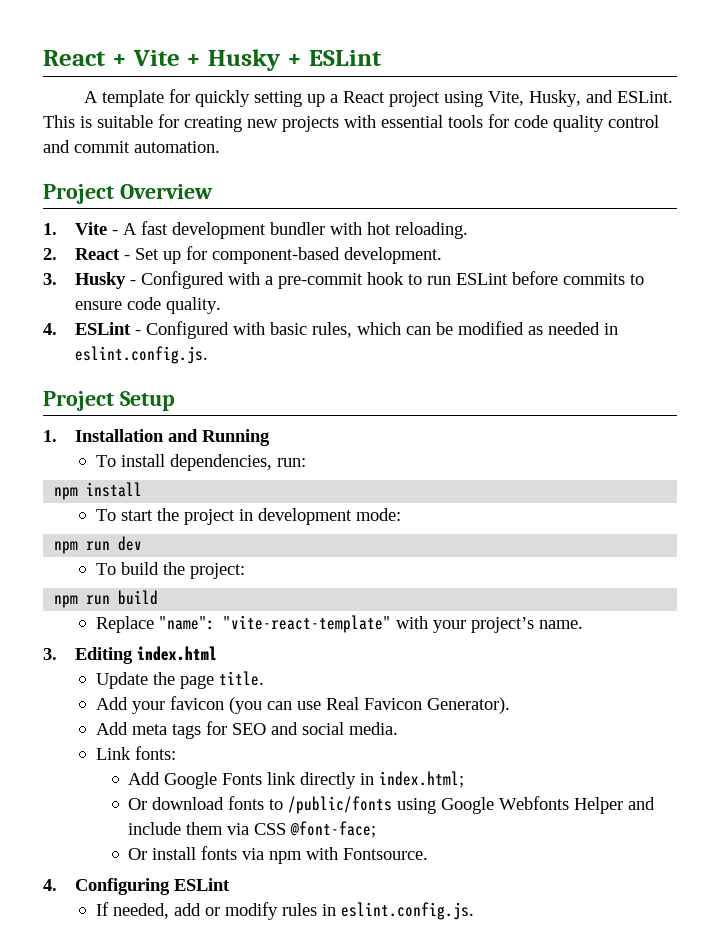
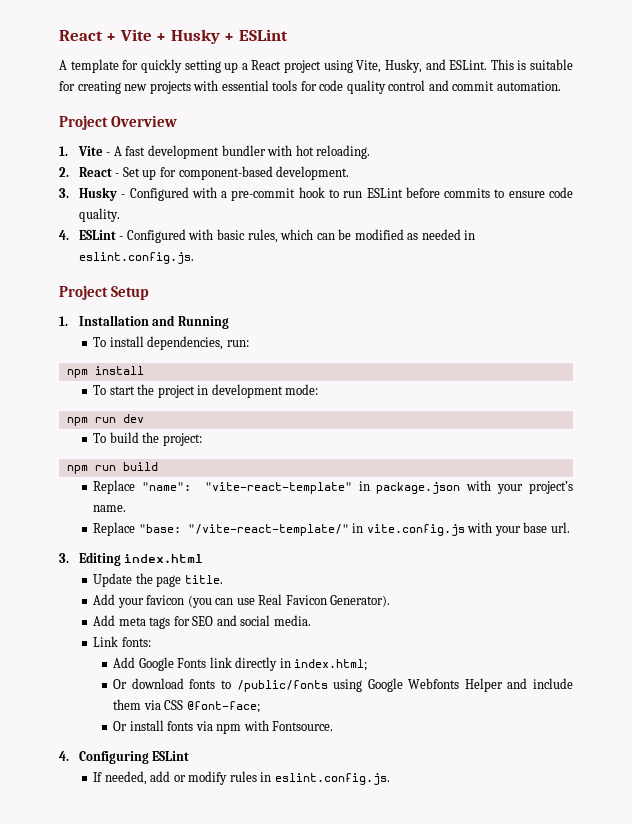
- Replace "name": "vite-react-template" with your project’s name.
+ Replace "name": "vite-react-template" in package.json with your project’s name.
+ Replace "base: "/vite-react-template/" in vite.config.js with your base url.

